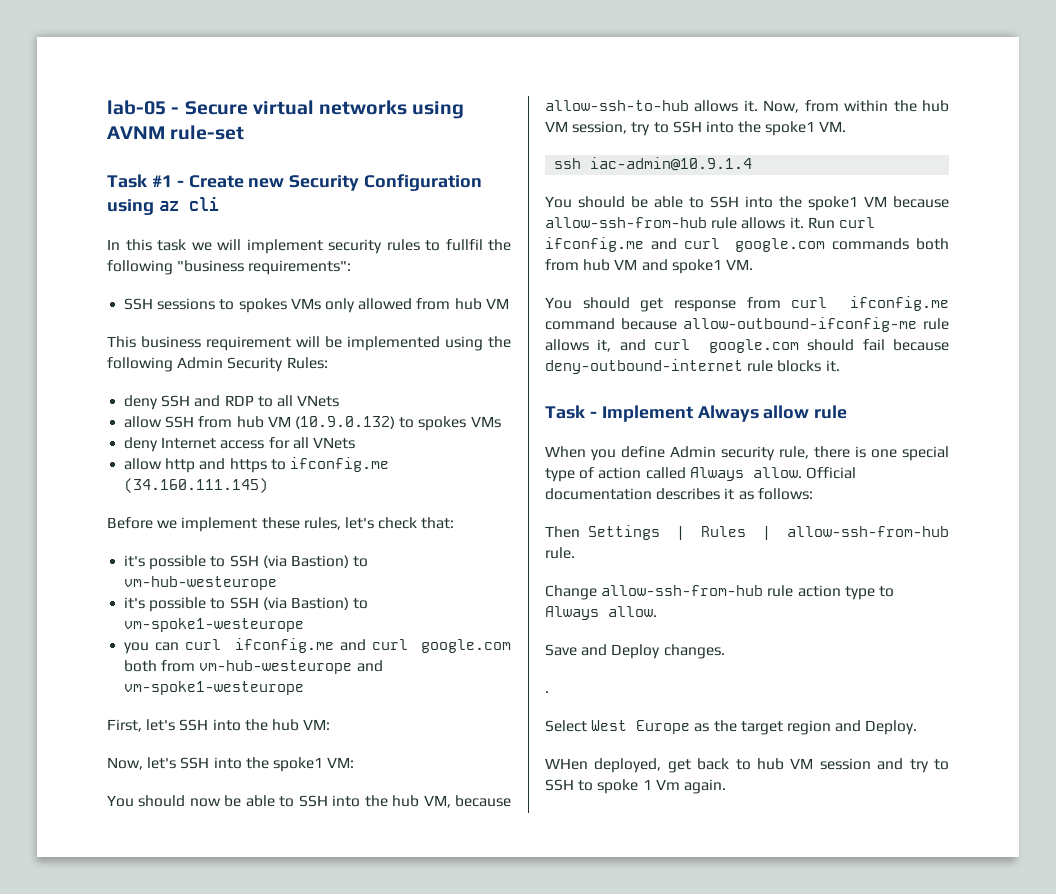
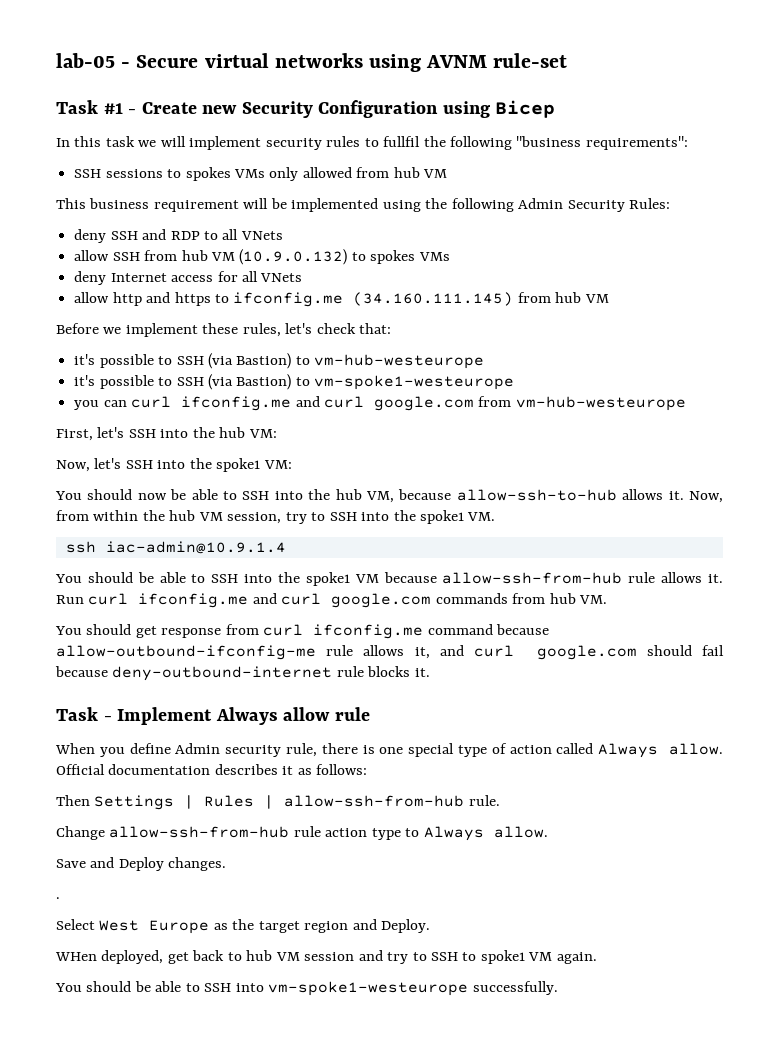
- Task #1 - Create new Security Configuration using az cli
+ Task #1 - Create new Security Configuration using Bicep
- allow http and https to ifconfig.me (34.160.111.145)
+ allow http and https to ifconfig.me (34.160.111.145) from hub VM
- you can curl ifconfig.me and curl google.com both from vm-hub-westeurope and vm-spoke1-westeurope
+ you can curl ifconfig.me and curl google.com from vm-hub-westeurope
- Run curl ifconfig.me and curl google.com commands both from hub VM and spoke1 VM.
+ Run curl ifconfig.me and curl google.com commands from hub VM.
- WHen deployed, get back to hub VM session and try to SSH to spoke 1 Vm again.
+ WHen deployed, get back to hub VM session and try to SSH to spoke1 VM again.
+ You should be able to SSH into vm-spoke1-westeurope successfully.

